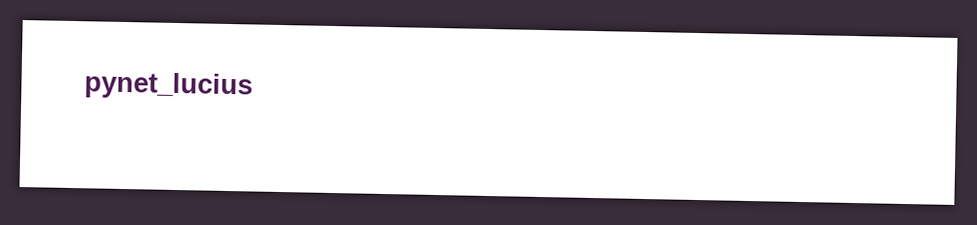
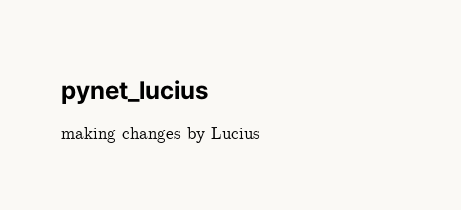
+ making changes by Lucius

